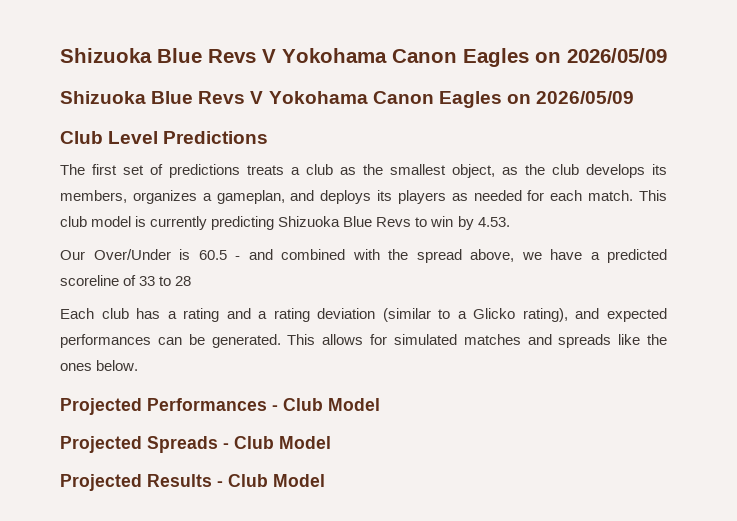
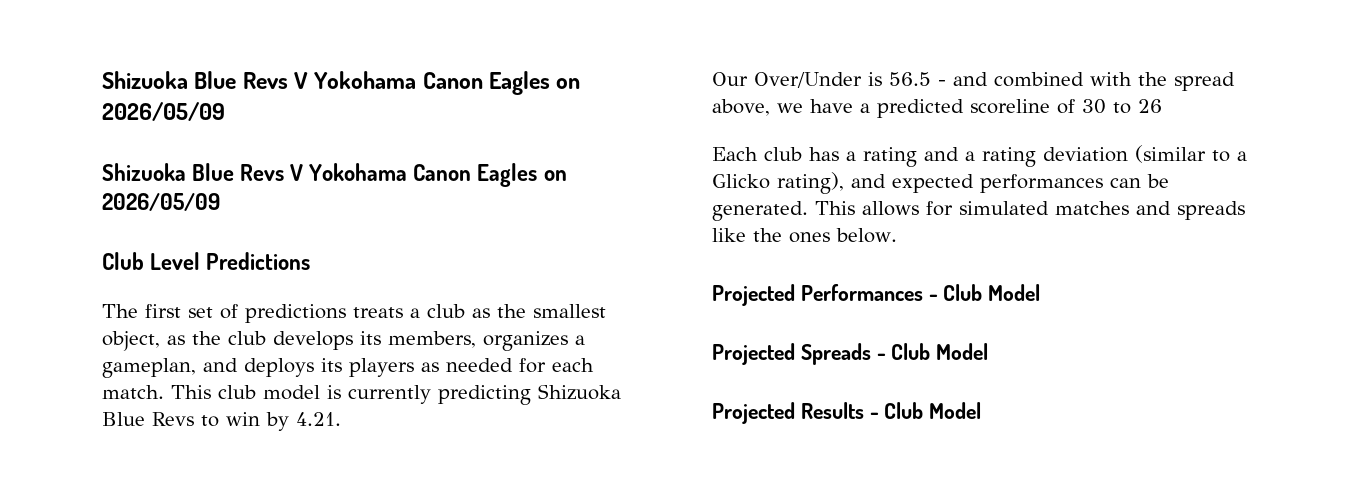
- This club model is currently predicting Shizuoka Blue Revs to win by 4.53.
+ This club model is currently predicting Shizuoka Blue Revs to win by 4.21.
- Our Over/Under is 60.5 - and combined with the spread above, we have a predicted scoreline of 33 to 28
+ Our Over/Under is 56.5 - and combined with the spread above, we have a predicted scoreline of 30 to 26

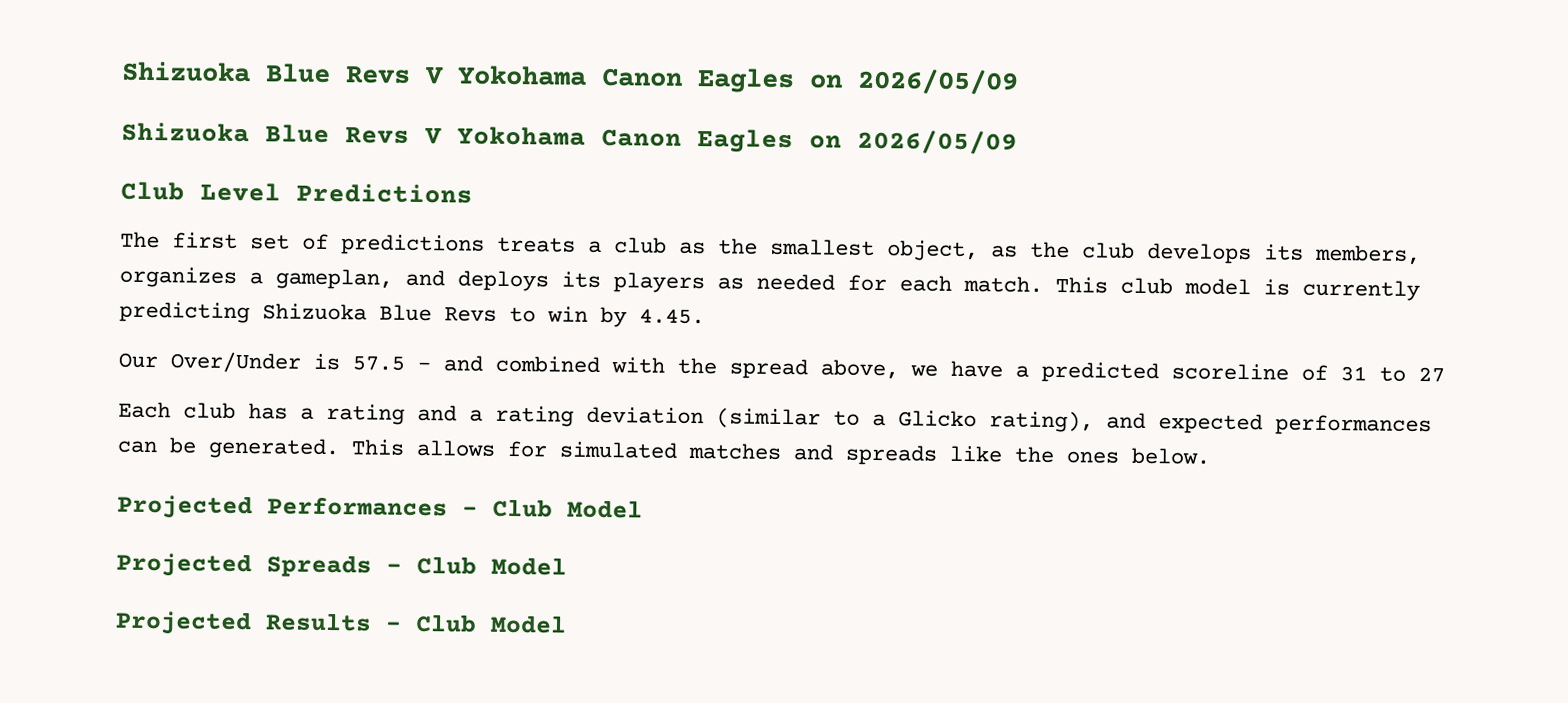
- This club model is currently predicting Shizuoka Blue Revs to win by 4.21.
+ This club model is currently predicting Shizuoka Blue Revs to win by 4.45.
- Our Over/Under is 56.5 - and combined with the spread above, we have a predicted scoreline of 30 to 26
+ Our Over/Under is 57.5 - and combined with the spread above, we have a predicted scoreline of 31 to 27

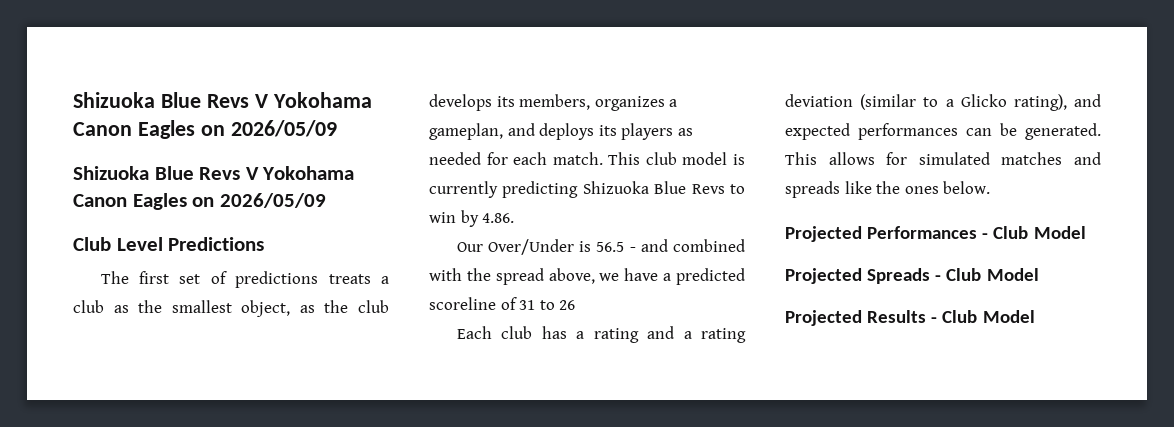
- This club model is currently predicting Shizuoka Blue Revs to win by 4.45.
+ This club model is currently predicting Shizuoka Blue Revs to win by 4.86.
- Our Over/Under is 57.5 - and combined with the spread above, we have a predicted scoreline of 31 to 27
+ Our Over/Under is 56.5 - and combined with the spread above, we have a predicted scoreline of 31 to 26

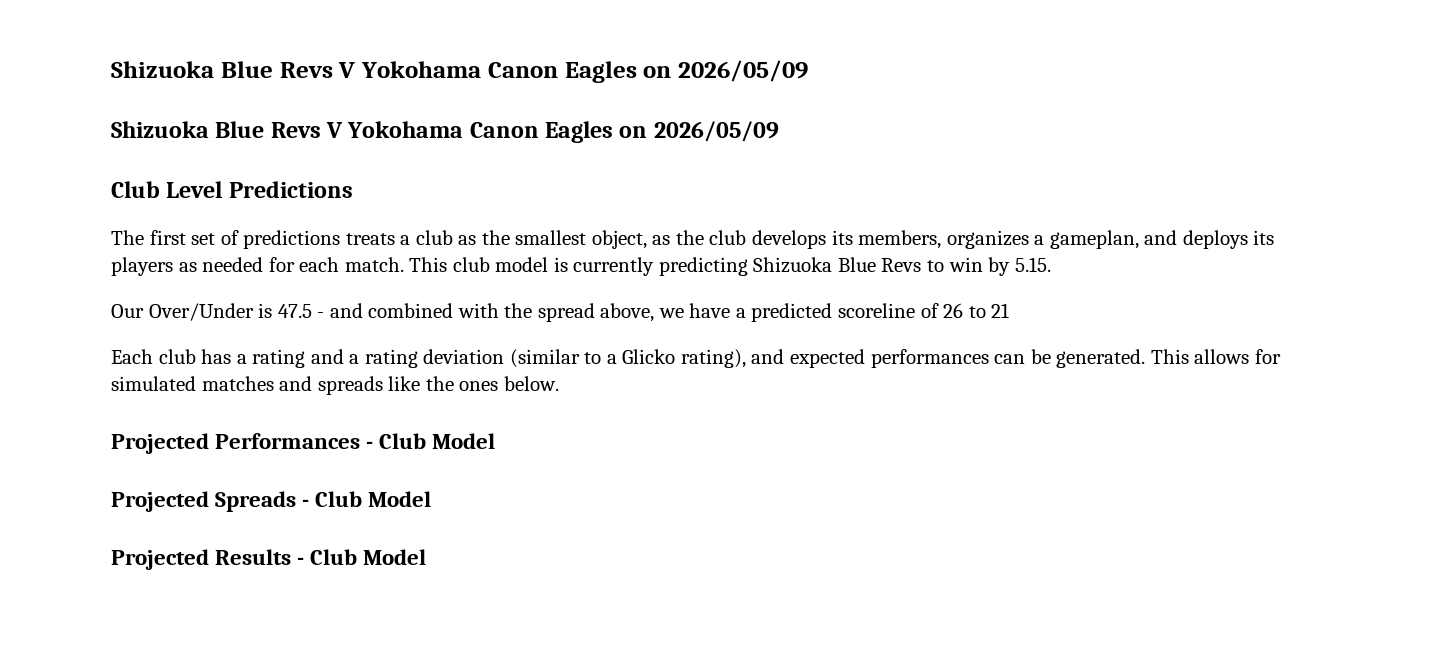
- This club model is currently predicting Shizuoka Blue Revs to win by 4.86.
+ This club model is currently predicting Shizuoka Blue Revs to win by 5.15.
- Our Over/Under is 56.5 - and combined with the spread above, we have a predicted scoreline of 31 to 26
+ Our Over/Under is 47.5 - and combined with the spread above, we have a predicted scoreline of 26 to 21

